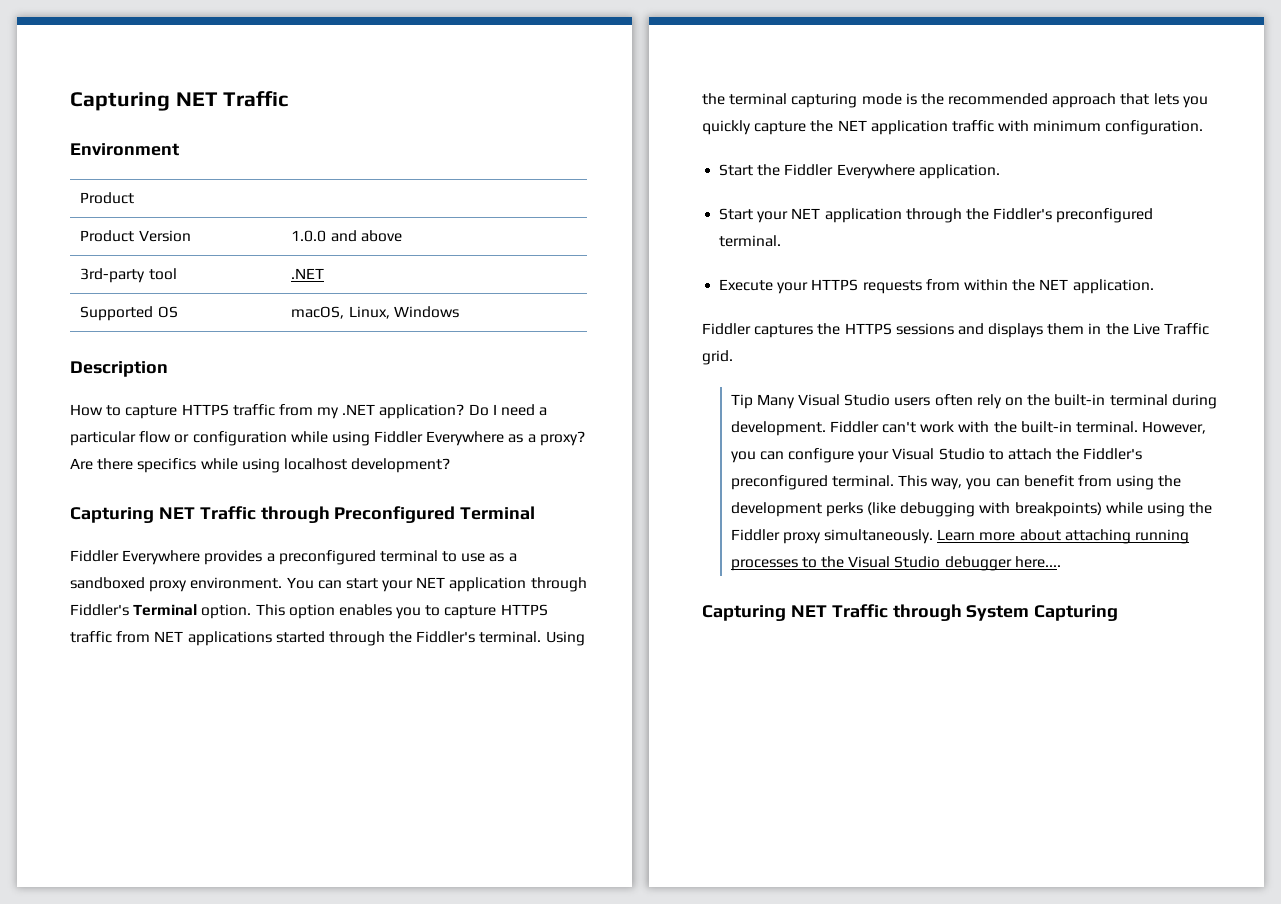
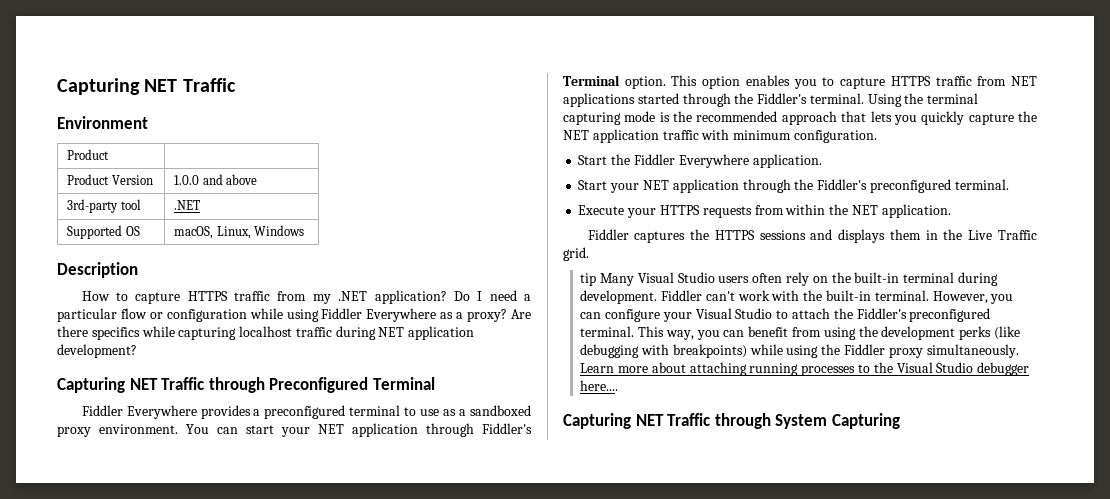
- Are there specifics while using localhost development?
+ Are there specifics while capturing localhost traffic during NET application development?
- Tip Many Visual Studio users often rely on the built-in terminal during development.
+ tip Many Visual Studio users often rely on the built-in terminal during development.

